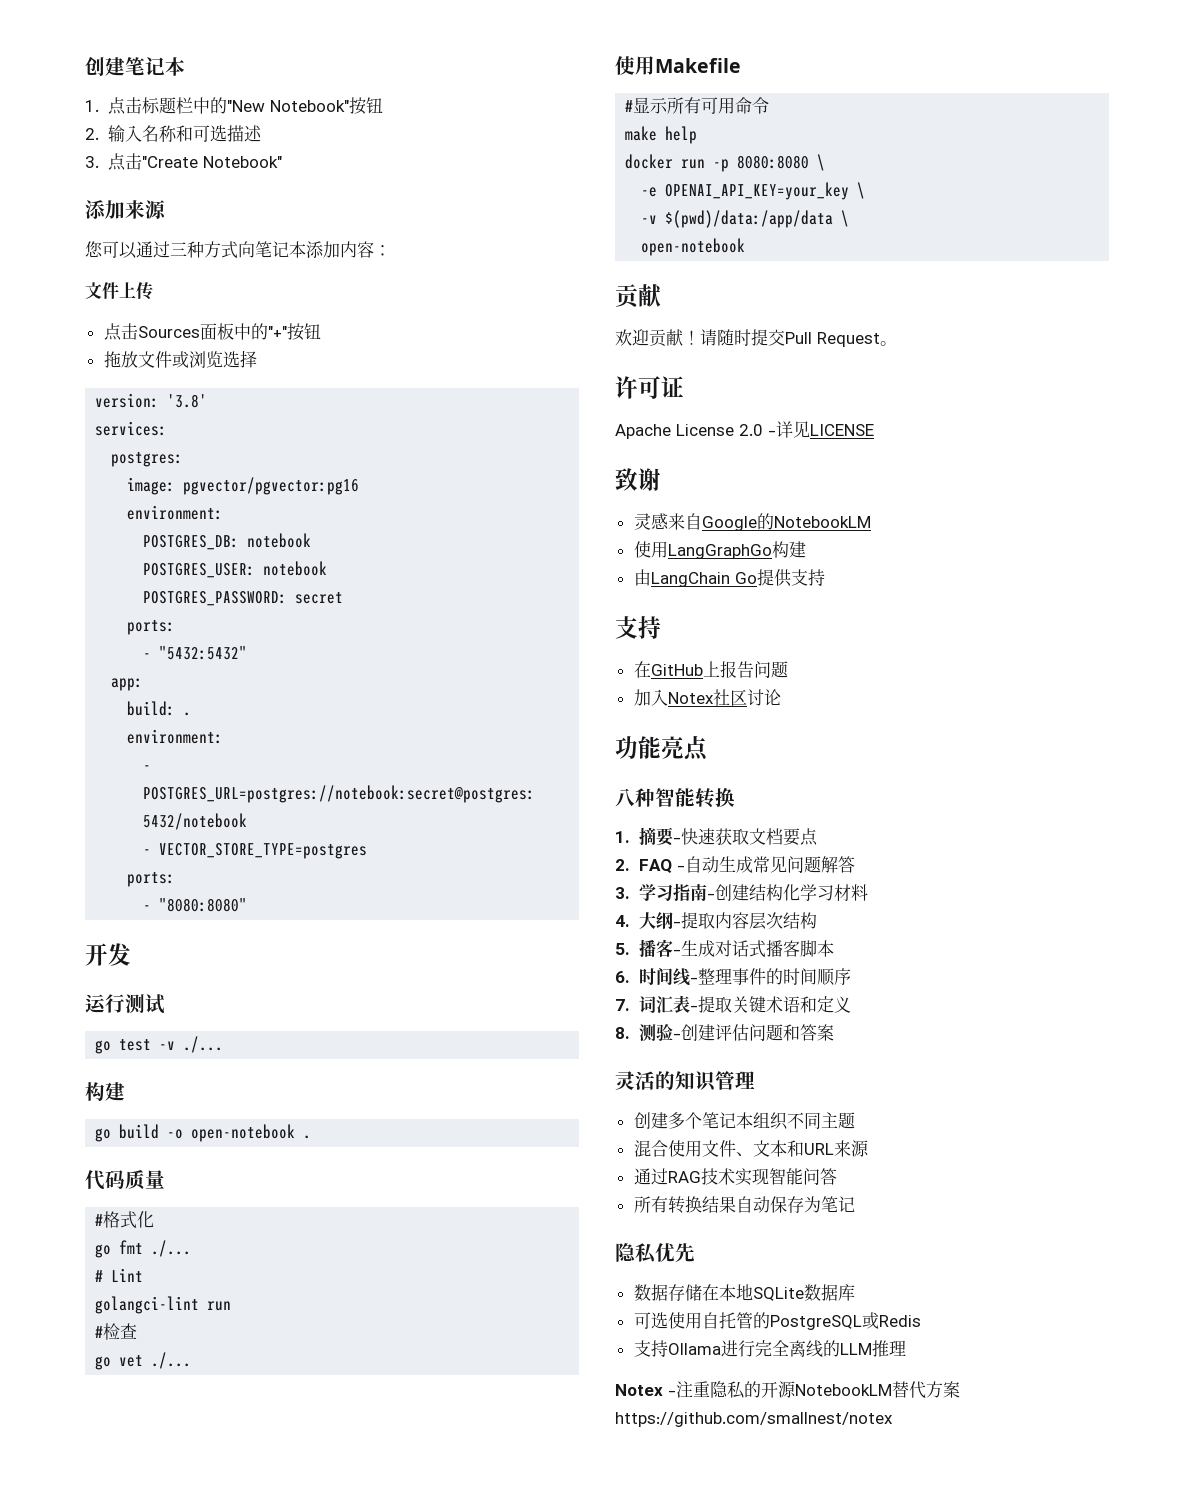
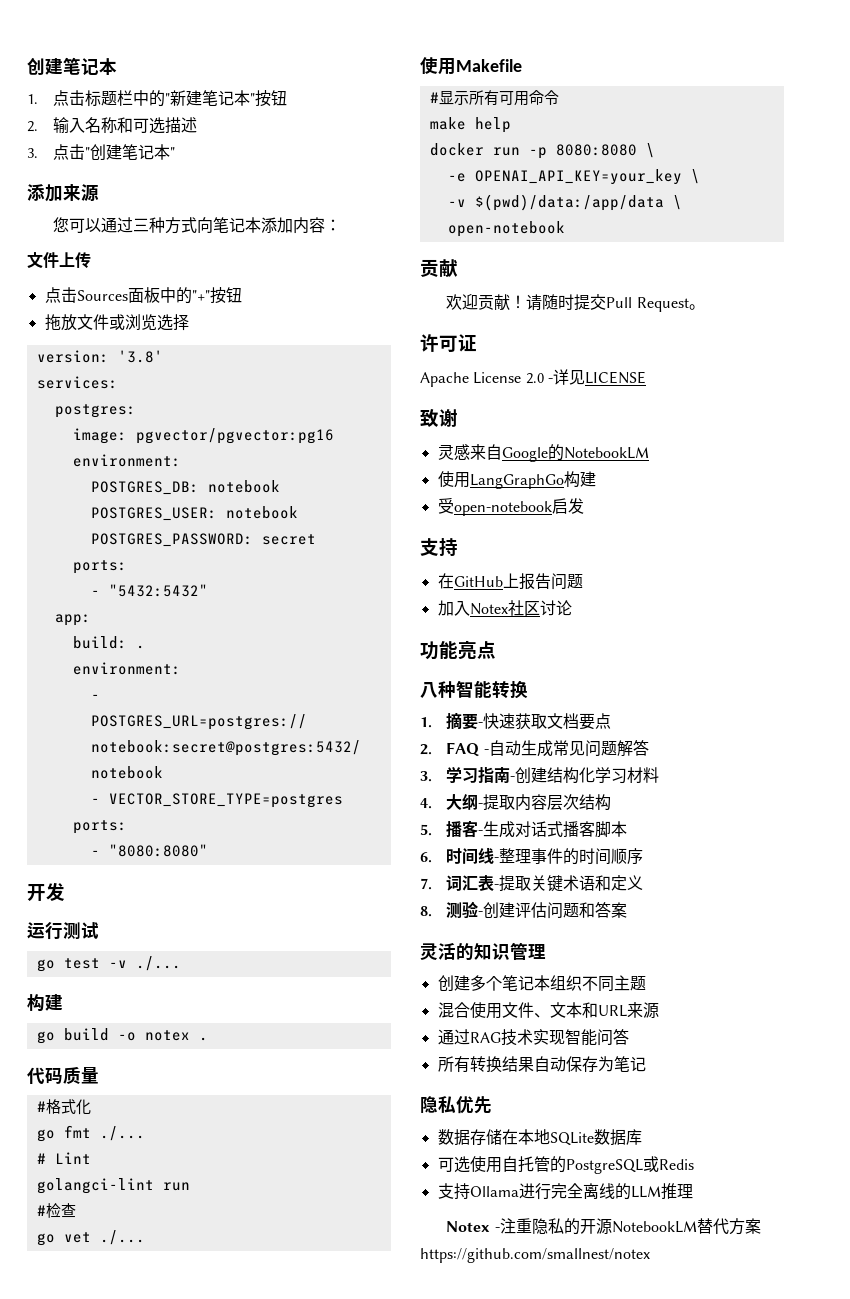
- 1.点击标题栏中的"New Notebook"按钮
+ 1.点击标题栏中的"新建笔记本"按钮
- 3.点击"Create Notebook"
+ 3.点击"创建笔记本"
- go build -o open-notebook .
+ go build -o notex .
- 由LangChain Go提供支持
+ 受open-notebook启发

